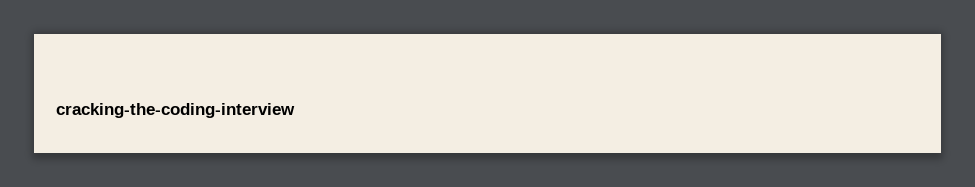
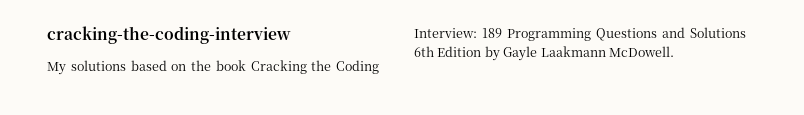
+ My solutions based on the book Cracking the Coding Interview: 189 Programming Questions and Solutions 6th Edition by Gayle Laakmann McDowell.

